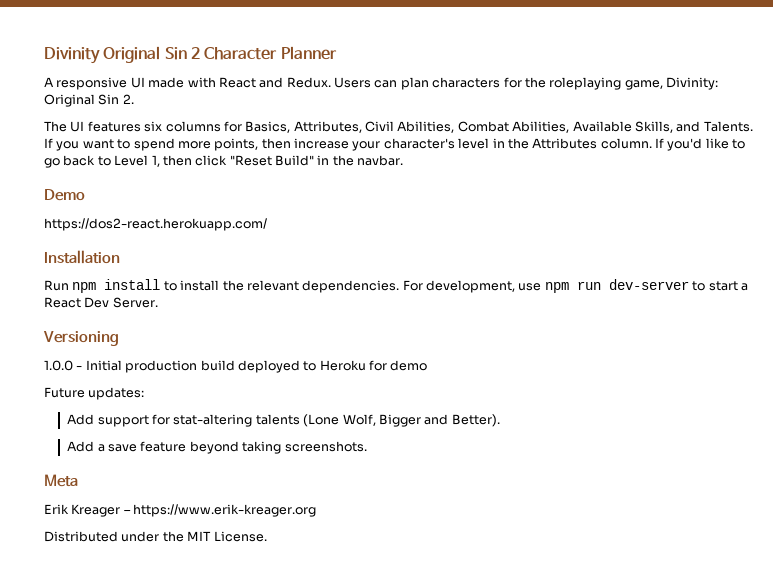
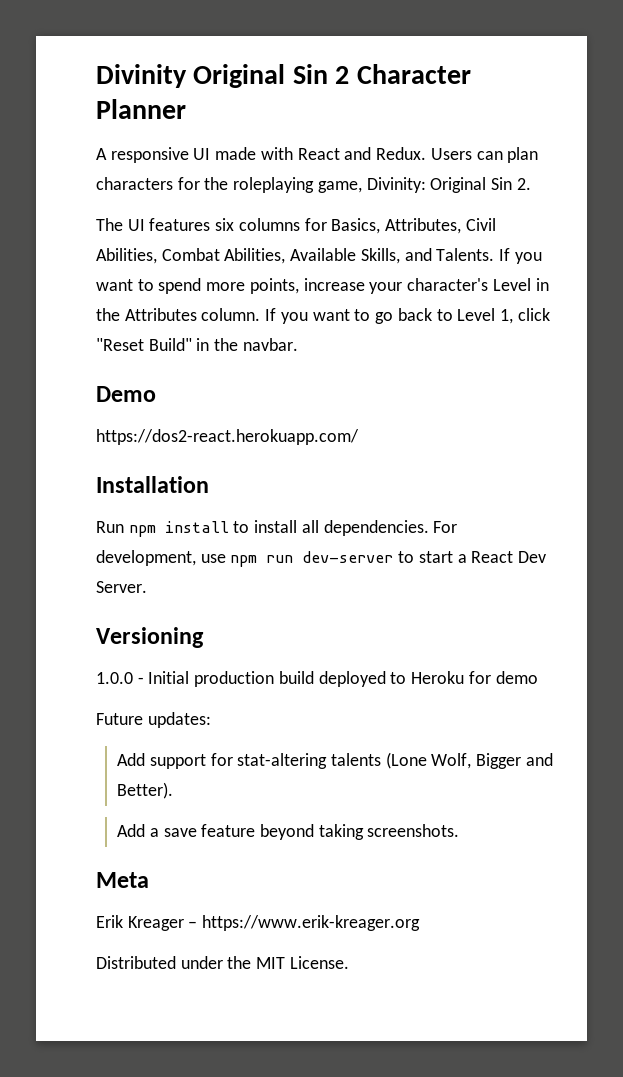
- If you want to spend more points, then increase your character's level in the Attributes column.
+ If you want to spend more points, increase your character's Level in the Attributes column.
- If you'd like to go back to Level 1, then click "Reset Build" in the navbar.
+ If you want to go back to Level 1, click "Reset Build" in the navbar.
- Run npm install to install the relevant dependencies.
+ Run npm install to install all dependencies.

